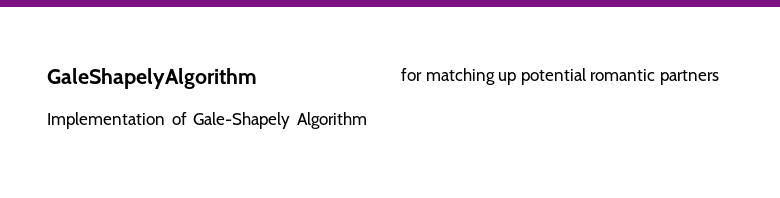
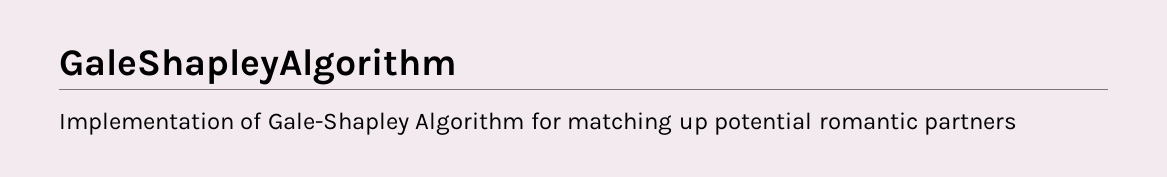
- GaleShapelyAlgorithm
+ GaleShapleyAlgorithm
- Implementation of Gale-Shapely Algorithm for matching up potential romantic partners
+ Implementation of Gale-Shapley Algorithm for matching up potential romantic partners

